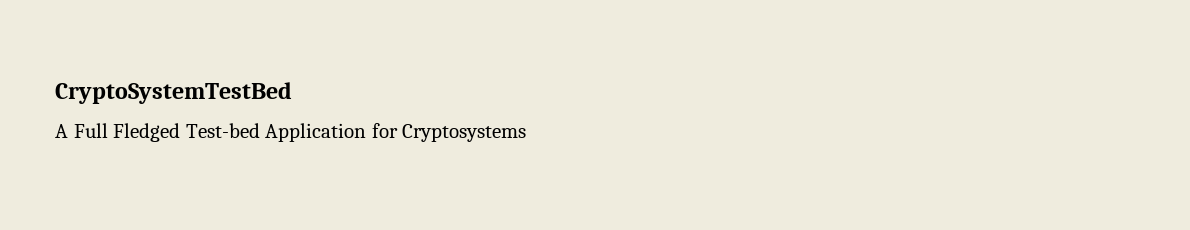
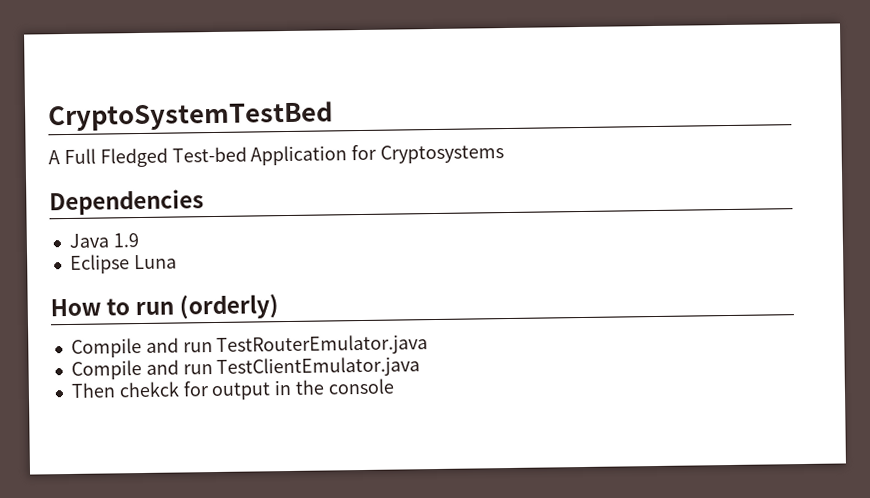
+ Dependencies
+ Java 1.9
+ Eclipse Luna
+ How to run (orderly)
+ Compile and run TestRouterEmulator.java
+ Compile and run TestClientEmulator.java
+ Then chekck for output in the console

